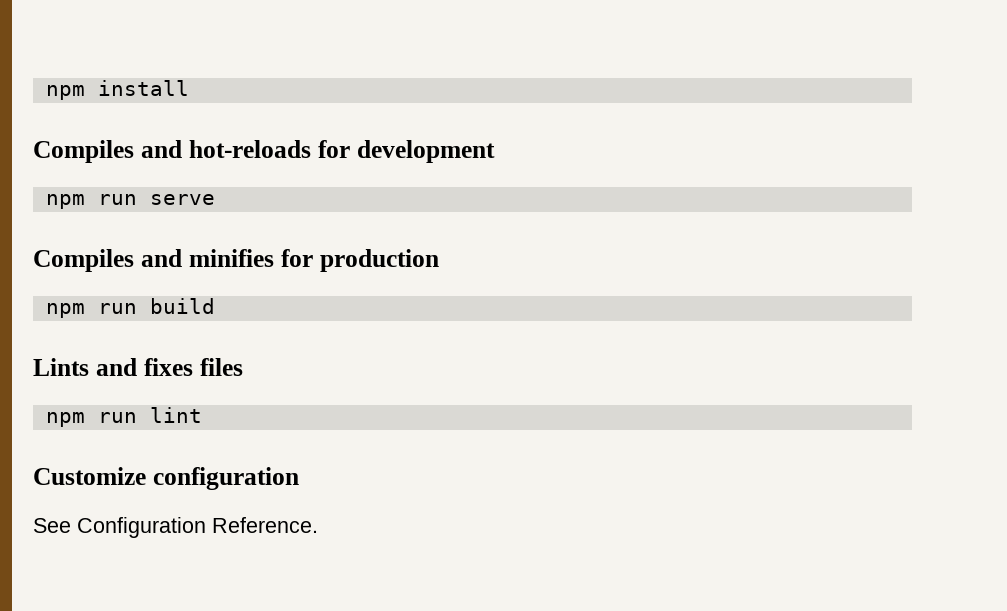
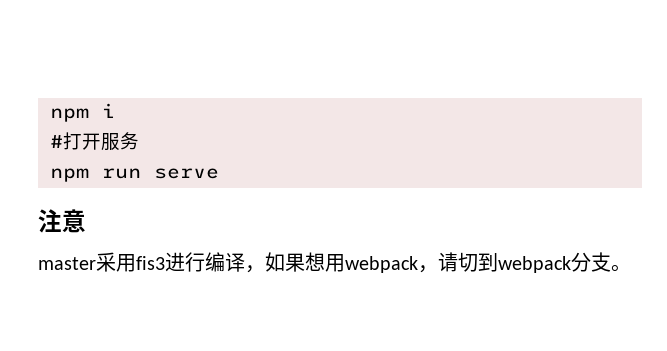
- npm install
- Compiles and hot-reloads for development
+ npm i
+ #打开服务
  npm run serve
- Compiles and minifies for production
- npm run build
- Lints and fixes files
- npm run lint
- Customize configuration
- See Configuration Reference.
+ 注意
+ master采用fis3进行编译，如果想用webpack，请切到webpack分支。

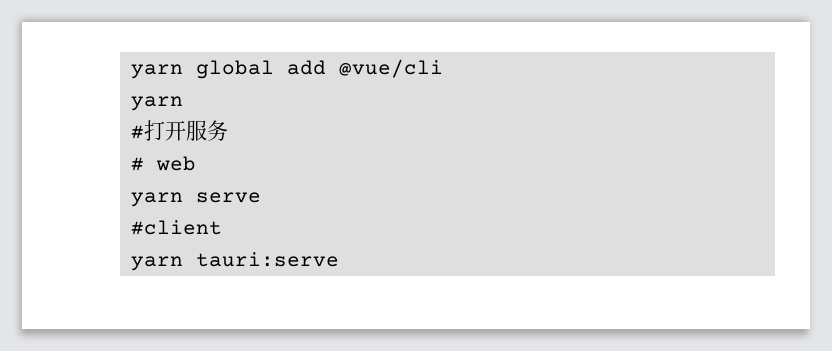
- npm i
+ yarn global add @vue/cli
+ yarn
  #打开服务
- npm run serve
- 注意
- master采用fis3进行编译，如果想用webpack，请切到webpack分支。
+ # web
+ yarn serve
+ #client
+ yarn tauri:serve

